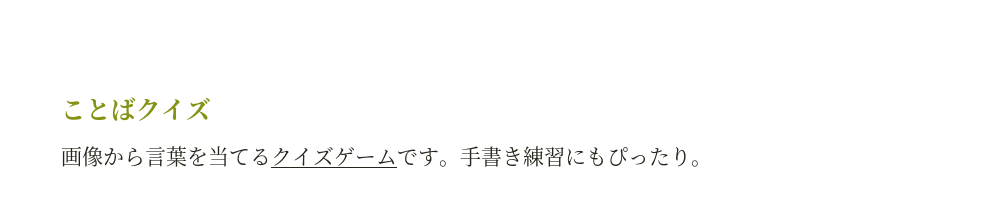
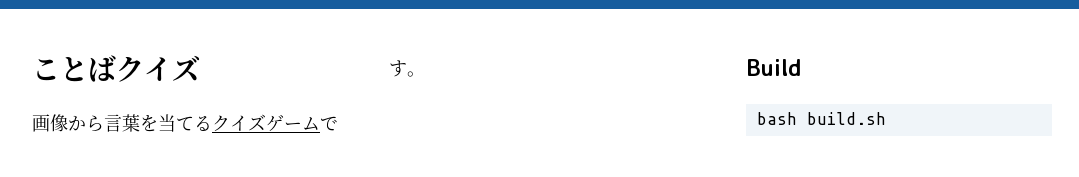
- 画像から言葉を当てるクイズゲームです。手書き練習にもぴったり。
+ 画像から言葉を当てるクイズゲームです。
+ Build
+ bash build.sh

